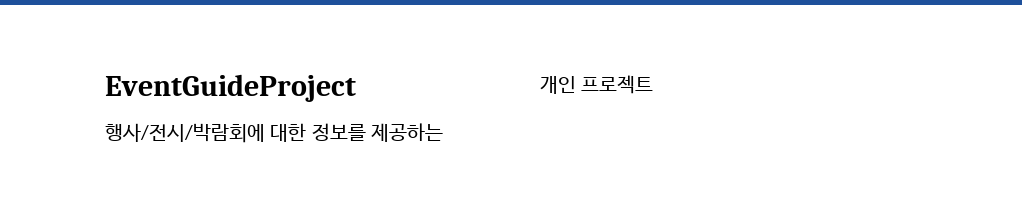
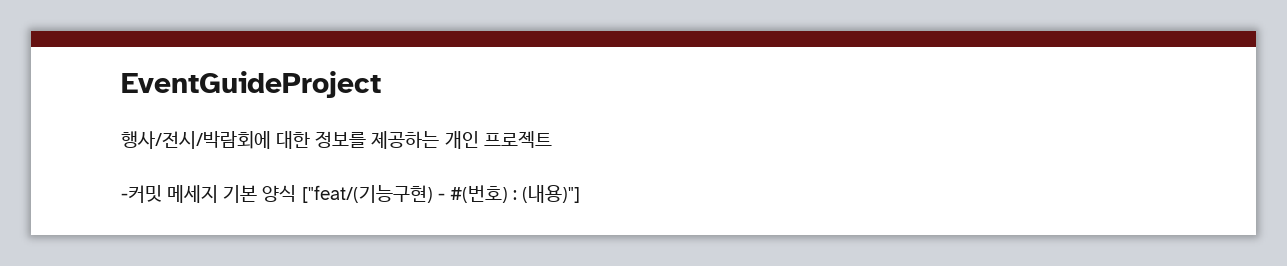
+ -커밋 메세지 기본 양식 ["feat/(기능구현) - #(번호) : (내용)"]

